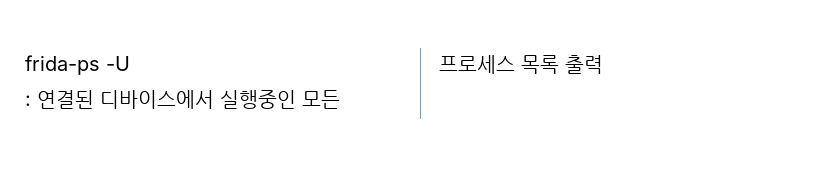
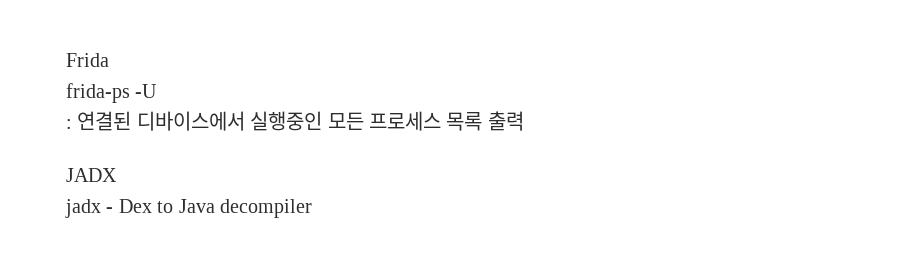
+ Frida
+ JADX
+ jadx - Dex to Java decompiler

